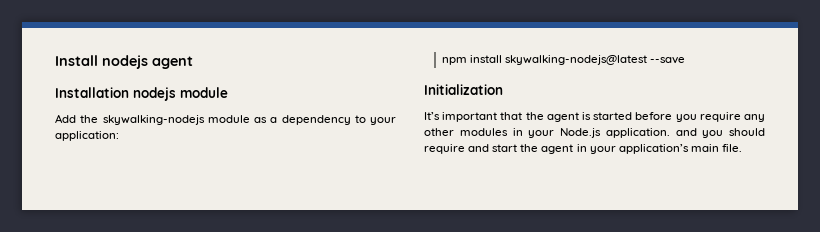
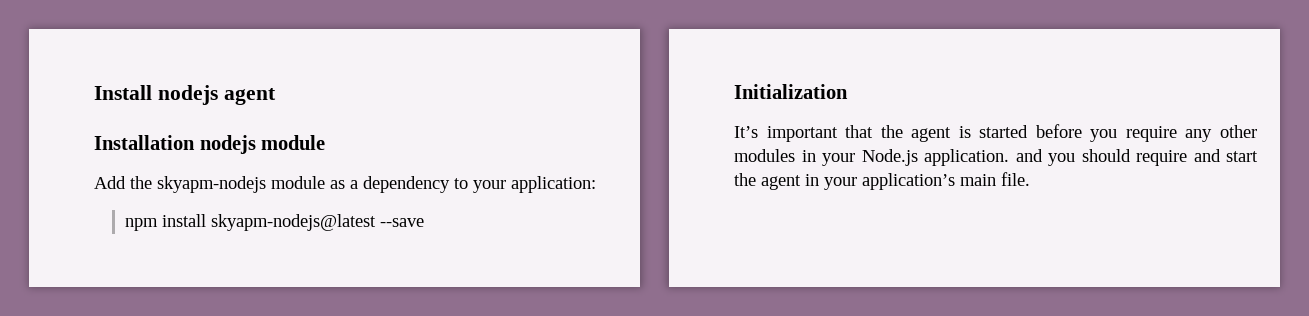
- Add the skywalking-nodejs module as a dependency to your application:
+ Add the skyapm-nodejs module as a dependency to your application:
- npm install skywalking-nodejs@latest --save
+ npm install skyapm-nodejs@latest --save

